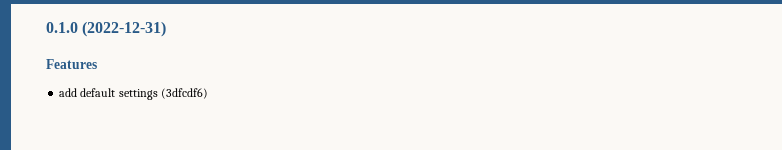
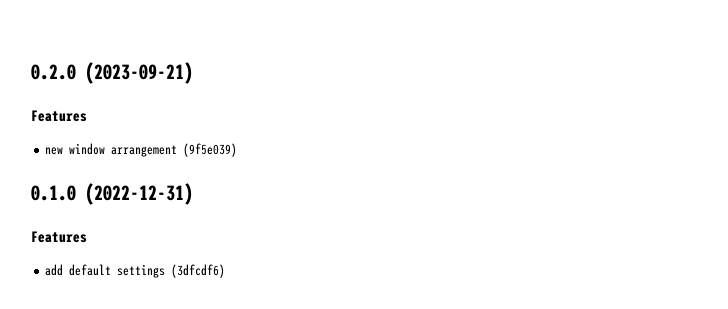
+ 0.2.0 (2023-09-21)
+ Features
+ new window arrangement (9f5e039)

